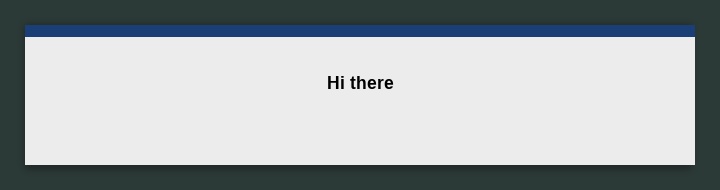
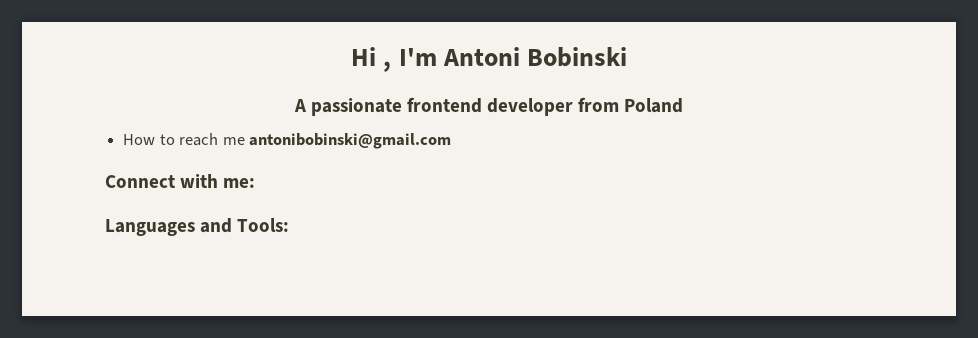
- Hi there
+ Hi , I'm Antoni Bobinski
+ A passionate frontend developer from Poland
+ How to reach me antonibobinski@gmail.com
+ Connect with me:
+ Languages and Tools:

